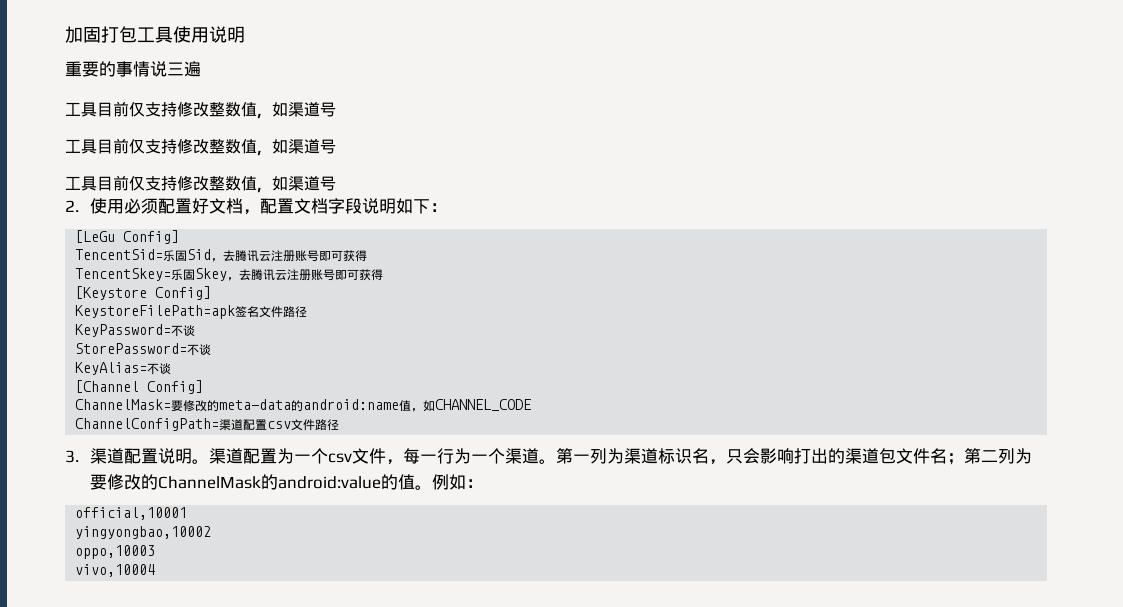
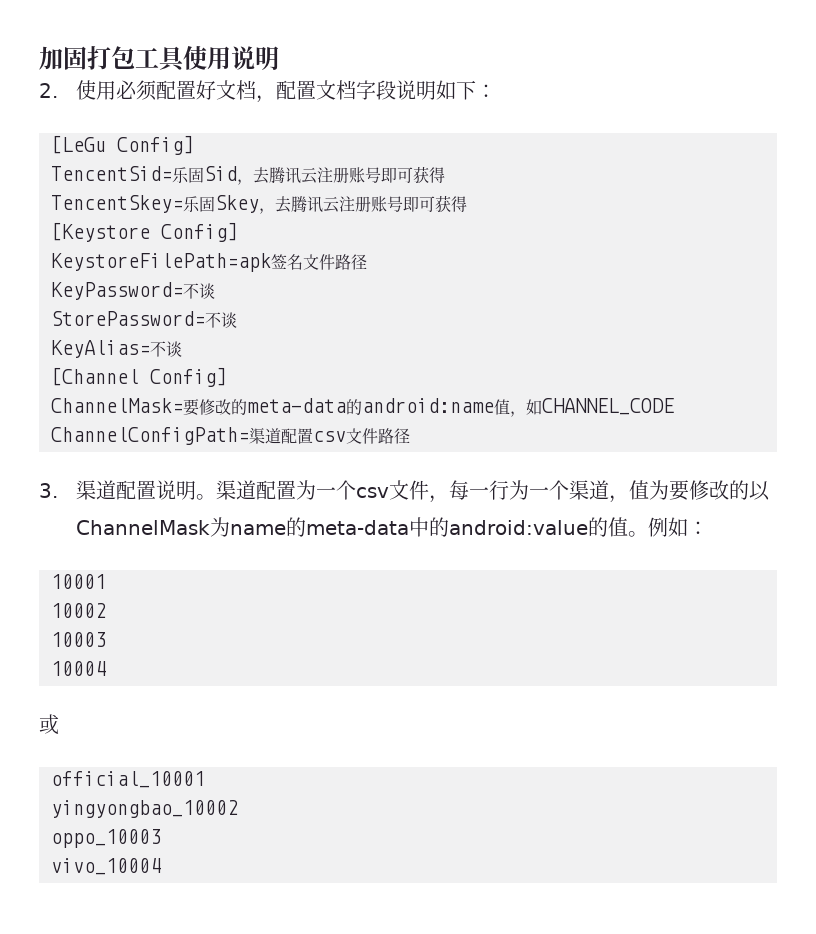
- 重要的事情说三遍
- 工具目前仅支持修改整数值，如渠道号
- 工具目前仅支持修改整数值，如渠道号
- 工具目前仅支持修改整数值，如渠道号
- 渠道配置为一个csv文件，每一行为一个渠道。第一列为渠道标识名，只会影响打出的渠道包文件名；第二列为要修改的ChannelMask的android:value的值。
+ 渠道配置为一个csv文件，每一行为一个渠道，值为要修改的以ChannelMask为name的meta-data中的android:value的值。
- official,10001
- yingyongbao,10002
- oppo,10003
- vivo,10004
+ 10001
+ 10002
+ 10003
+ 10004
+ 或
+ official_10001
+ yingyongbao_10002
+ oppo_10003
+ vivo_10004

